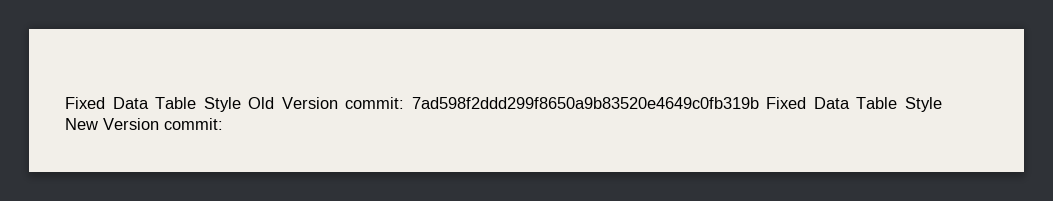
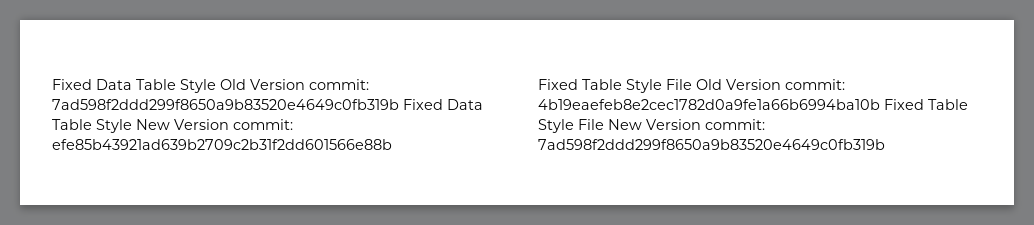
- Fixed Data Table Style Old Version commit: 7ad598f2ddd299f8650a9b83520e4649c0fb319b Fixed Data Table Style New Version commit:
+ Fixed Data Table Style Old Version commit: 7ad598f2ddd299f8650a9b83520e4649c0fb319b Fixed Data Table Style New Version commit: efe85b43921ad639b2709c2b31f2dd601566e88b
+ Fixed Table Style File Old Version commit: 4b19eaefeb8e2cec1782d0a9fe1a66b6994ba10b Fixed Table Style File New Version commit: 7ad598f2ddd299f8650a9b83520e4649c0fb319b

